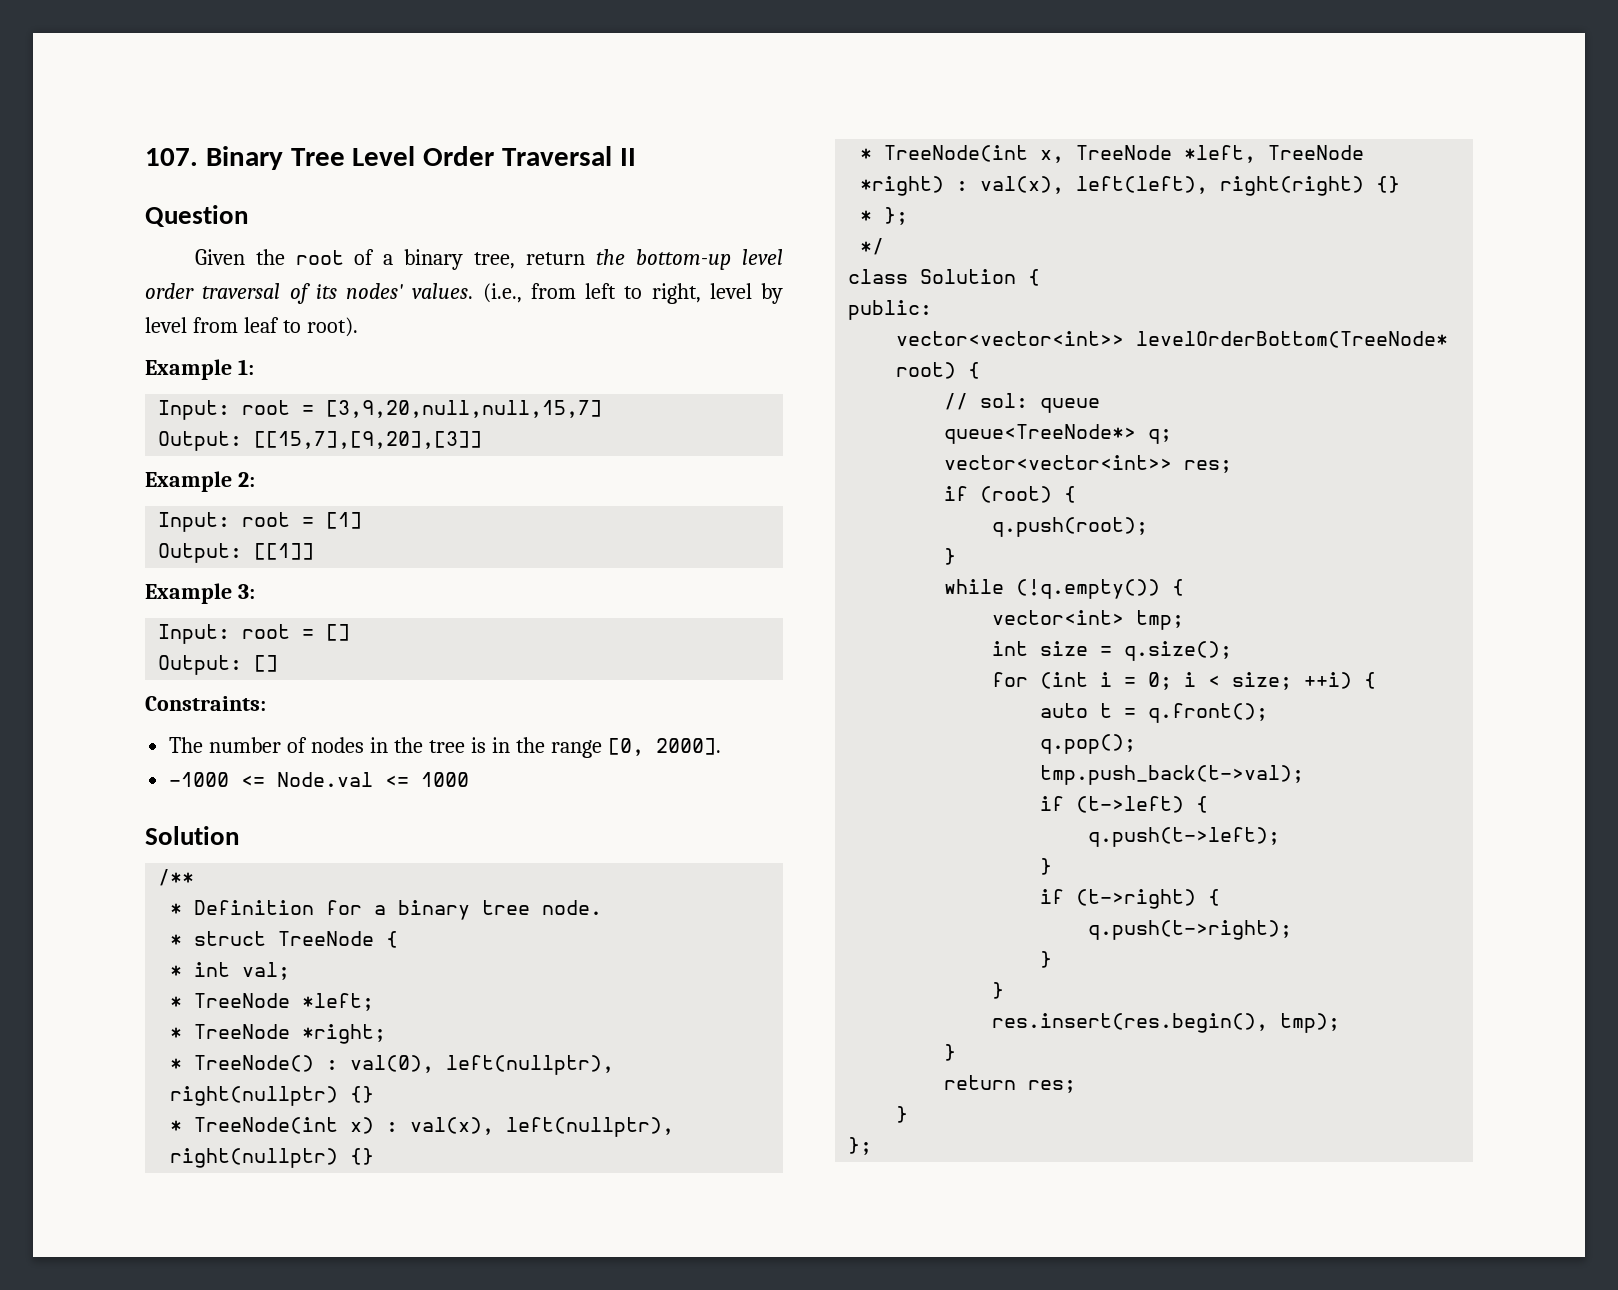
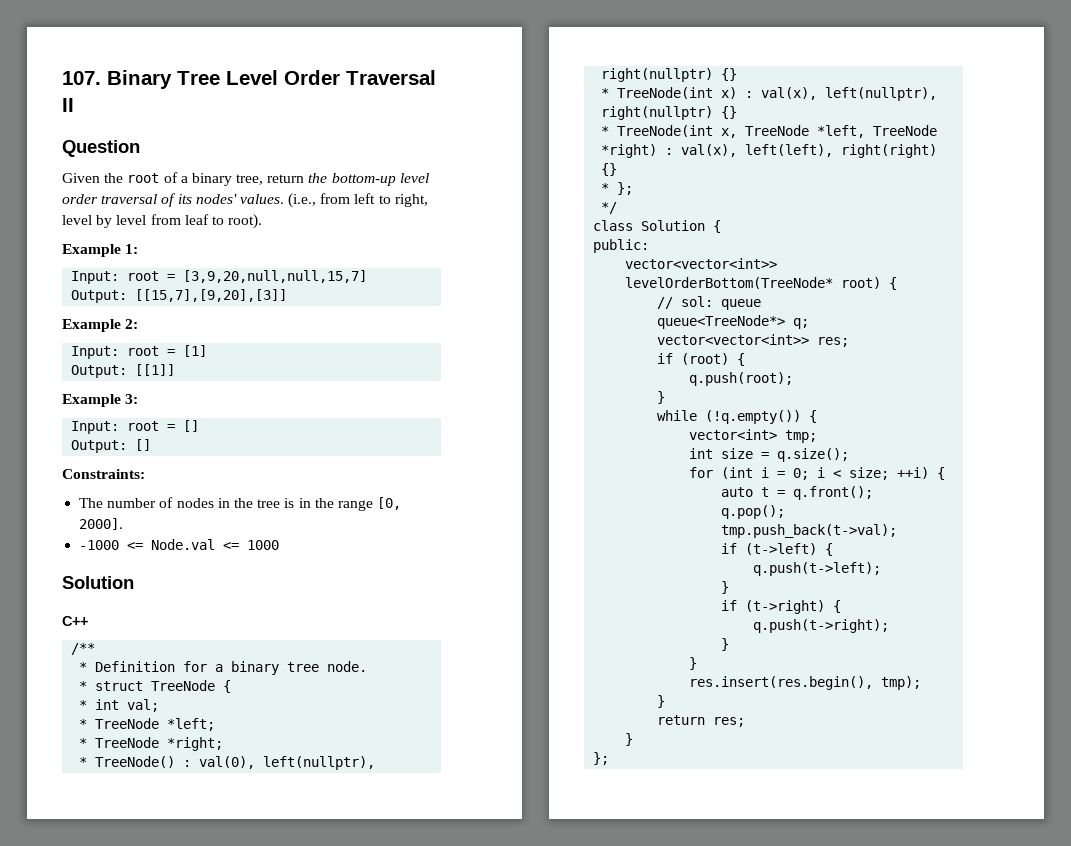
+ C++

